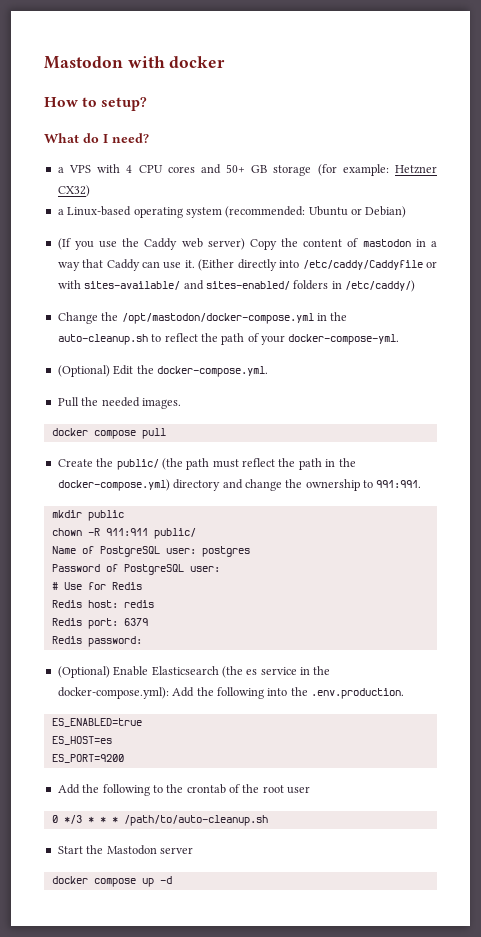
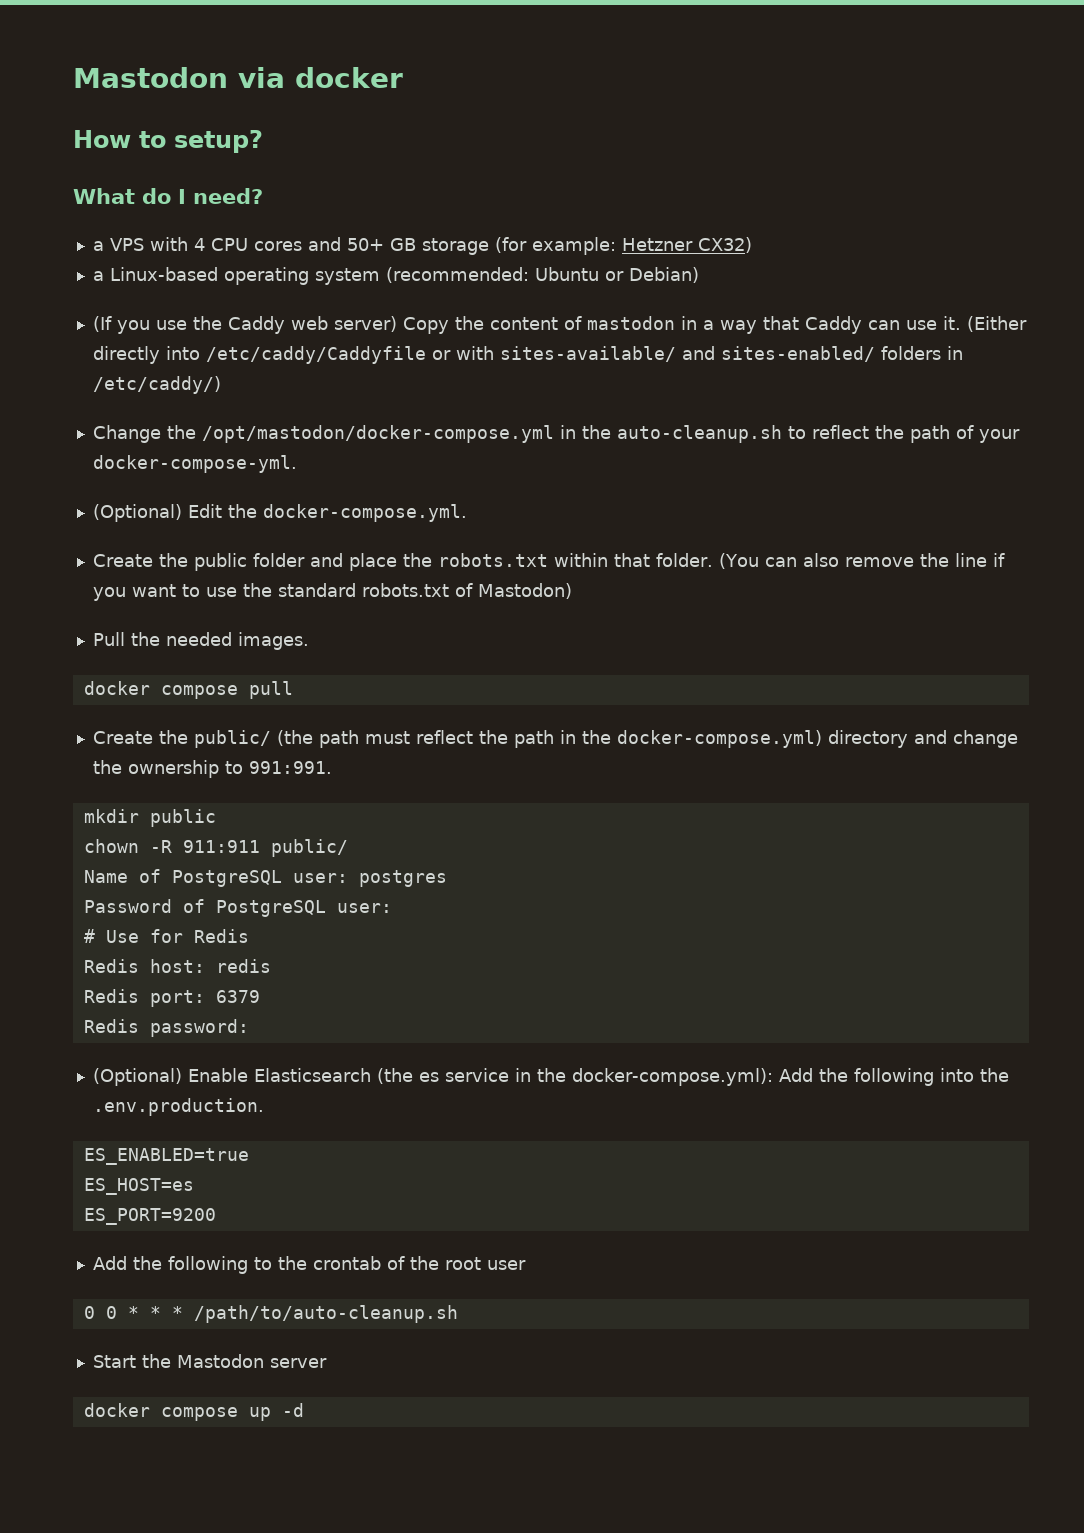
- Mastodon with docker
+ Mastodon via docker
+ Create the public folder and place the robots.txt within that folder. (You can also remove the line if you want to use the standard robots.txt of Mastodon)
- 0 */3 * * * /path/to/auto-cleanup.sh
+ 0 0 * * * /path/to/auto-cleanup.sh

